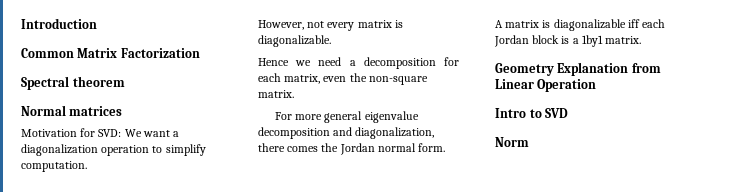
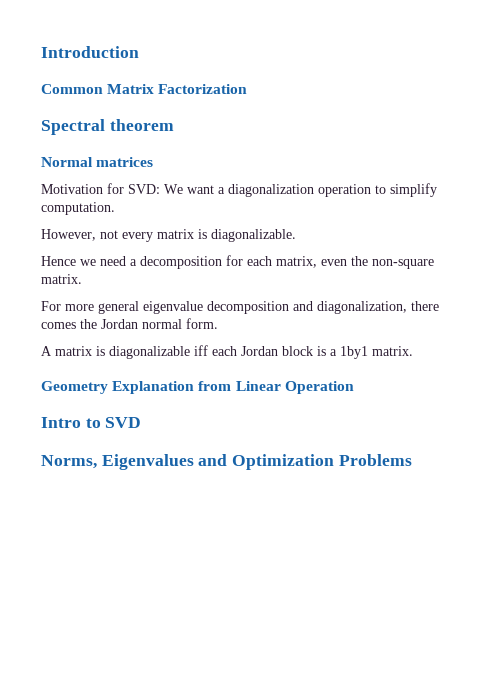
- Norm
+ Norms, Eigenvalues and Optimization Problems

